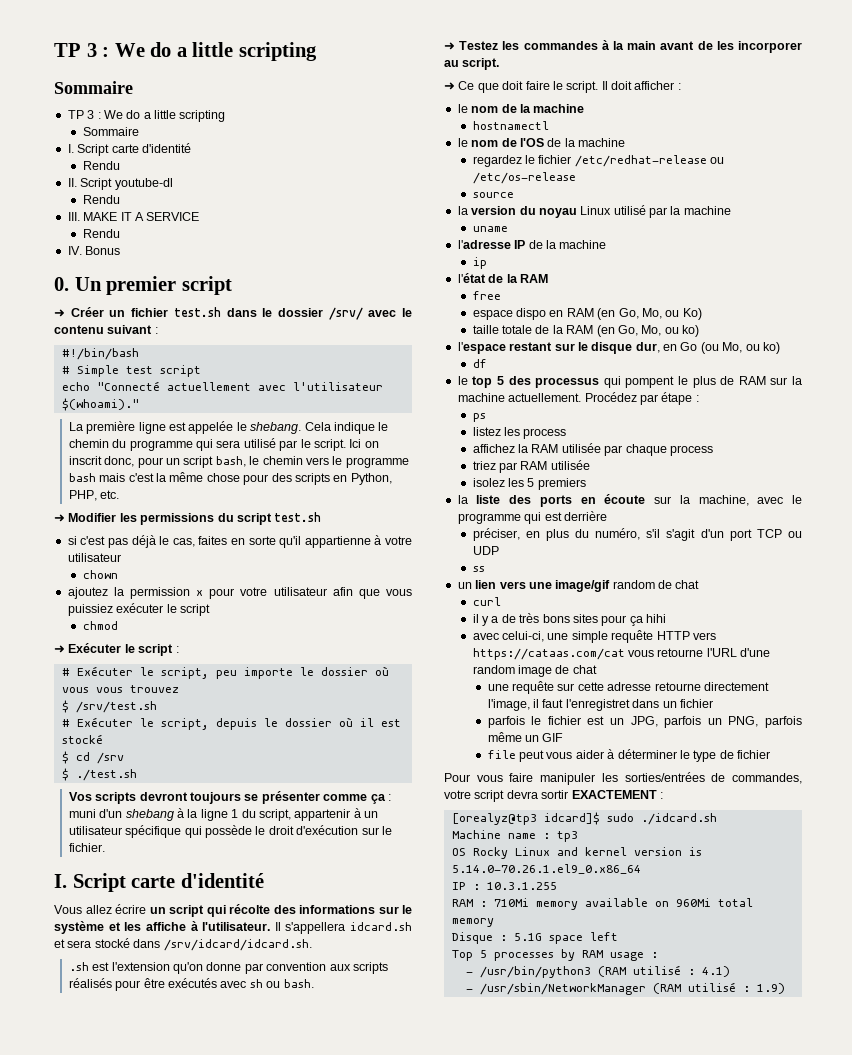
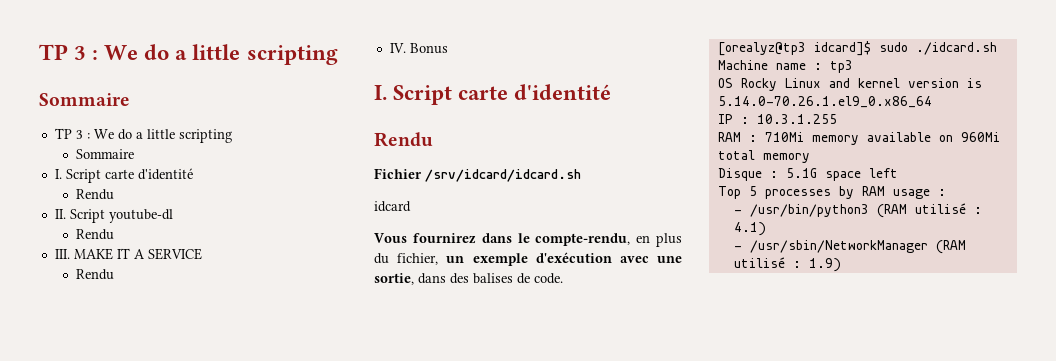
  IV. Bonus
- 0. Un premier script
- ➜ Créer un fichier test.sh dans le dossier /srv/ avec le contenu suivant :
- #!/bin/bash
- # Simple test script
- echo "Connecté actuellement avec l'utilisateur $(whoami)."
- La première ligne est appelée le shebang. Cela indique le chemin du programme qui sera utilisé par le script. Ici on inscrit donc, pour un script bash, le chemin vers le programme bash mais c'est la même chose pour des scripts en Python, PHP, etc.
- ➜ Modifier les permissions du script test.sh
- si c'est pas déjà le cas, faites en sorte qu'il appartienne à votre utilisateur
- chown
- ajoutez la permission x pour votre utilisateur afin que vous puissiez exécuter le script
- chmod
- ➜ Exécuter le script :
- # Exécuter le script, peu importe le dossier où vous vous trouvez
- $ /srv/test.sh
- # Exécuter le script, depuis le dossier où il est stocké
- $ cd /srv
- $ ./test.sh
- Vos scripts devront toujours se présenter comme ça : muni d'un shebang à la ligne 1 du script, appartenir à un utilisateur spécifique qui possède le droit d'exécution sur le fichier.
  I. Script carte d'identité
- Vous allez écrire un script qui récolte des informations sur le système et les affiche à l'utilisateur. Il s'appellera idcard.sh et sera stocké dans /srv/idcard/idcard.sh.
- .sh est l'extension qu'on donne par convention aux scripts réalisés pour être exécutés avec sh ou bash.
- ➜ Testez les commandes à la main avant de les incorporer au script.
- ➜ Ce que doit faire le script. Il doit afficher :
- le nom de la machine
- hostnamectl
- le nom de l'OS de la machine
- regardez le fichier /etc/redhat-release ou /etc/os-release
- source
- la version du noyau Linux utilisé par la machine
- uname
- l'adresse IP de la machine
- ip
- l'état de la RAM
- free
- espace dispo en RAM (en Go, Mo, ou Ko)
- taille totale de la RAM (en Go, Mo, ou ko)
- l'espace restant sur le disque dur, en Go (ou Mo, ou ko)
- df
- le top 5 des processus qui pompent le plus de RAM sur la machine actuellement. Procédez par étape :
- ps
- listez les process
- affichez la RAM utilisée par chaque process
- triez par RAM utilisée
- isolez les 5 premiers
- la liste des ports en écoute sur la machine, avec le programme qui est derrière
- préciser, en plus du numéro, s'il s'agit d'un port TCP ou UDP
- ss
- un lien vers une image/gif random de chat
- curl
- il y a de très bons sites pour ça hihi
- avec celui-ci, une simple requête HTTP vers https://cataas.com/cat vous retourne l'URL d'une random image de chat
- une requête sur cette adresse retourne directement l'image, il faut l'enregistret dans un fichier
- parfois le fichier est un JPG, parfois un PNG, parfois même un GIF
- file peut vous aider à déterminer le type de fichier
- Pour vous faire manipuler les sorties/entrées de commandes, votre script devra sortir EXACTEMENT :
+ Rendu
+ Fichier /srv/idcard/idcard.sh
+ idcard
+ Vous fournirez dans le compte-rendu, en plus du fichier, un exemple d'exécution avec une sortie, dans des balises de code.

